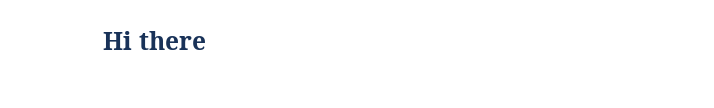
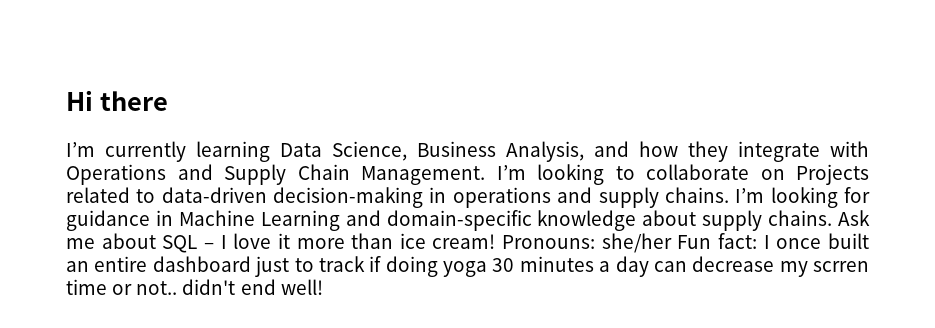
+ I’m currently learning Data Science, Business Analysis, and how they integrate with Operations and Supply Chain Management. I’m looking to collaborate on Projects related to data-driven decision-making in operations and supply chains. I’m looking for guidance in Machine Learning and domain-specific knowledge about supply chains. Ask me about SQL – I love it more than ice cream! Pronouns: she/her Fun fact: I once built an entire dashboard just to track if doing yoga 30 minutes a day can decrease my scrren time or not.. didn't end well!

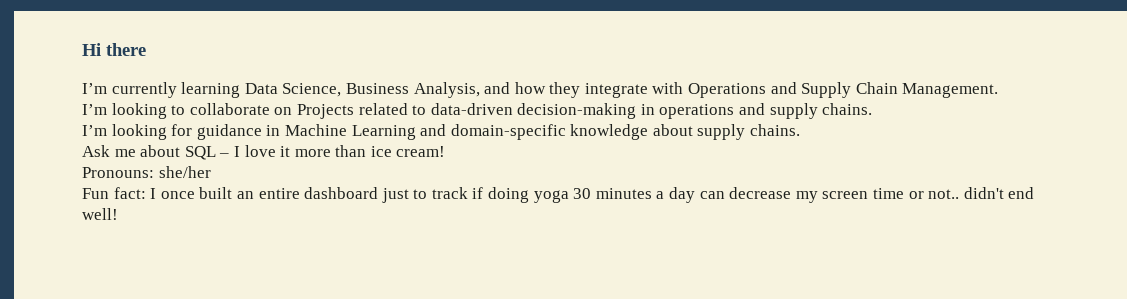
- I’m currently learning Data Science, Business Analysis, and how they integrate with Operations and Supply Chain Management. I’m looking to collaborate on Projects related to data-driven decision-making in operations and supply chains. I’m looking for guidance in Machine Learning and domain-specific knowledge about supply chains. Ask me about SQL – I love it more than ice cream! Pronouns:
+ I’m currently learning Data Science, Business Analysis, and how they integrate with Operations and Supply Chain Management.
+ I’m looking to collaborate on Projects related to data-driven decision-making in operations and supply chains.
+ I’m looking for guidance in Machine Learning and domain-specific knowledge about supply chains.
+ Ask me about SQL – I love it more than ice cream!
+ Pronouns:
- she/her Fun fact:
+ she/her
+ Fun fact:
- I once built an entire dashboard just to track if doing yoga 30 minutes a day can decrease my scrren time or not.. didn't end well!
+ I once built an entire dashboard just to track if doing yoga 30 minutes a day can decrease my screen time or not.. didn't end well!

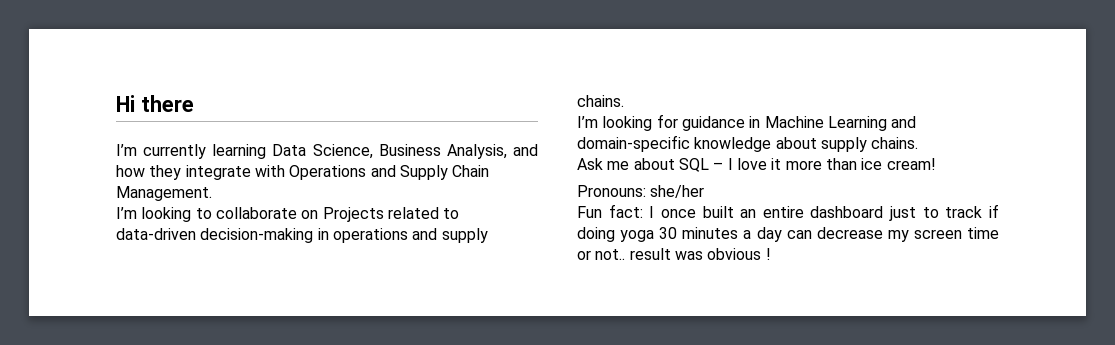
- Fun fact: I once built an entire dashboard just to track if doing yoga 30 minutes a day can decrease my screen time or not.. didn't end well!
+ Fun fact: I once built an entire dashboard just to track if doing yoga 30 minutes a day can decrease my screen time or not.. result was obvious !

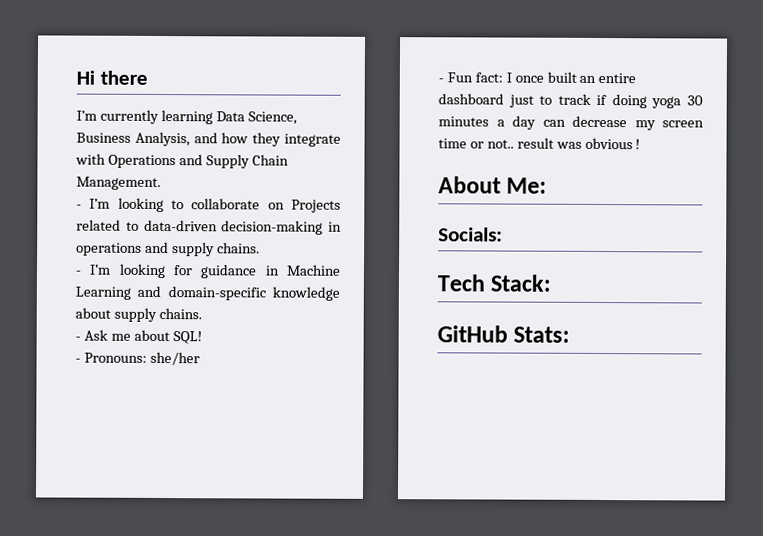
- I’m looking to collaborate on Projects related to data-driven decision-making in operations and supply chains.
+ - I’m looking to collaborate on Projects related to data-driven decision-making in operations and supply chains.
- I’m looking for guidance in Machine Learning and domain-specific knowledge about supply chains.
+ - I’m looking for guidance in Machine Learning and domain-specific knowledge about supply chains.
- Ask me about SQL – I love it more than ice cream!
- Pronouns: she/her
+ - Ask me about SQL!
+ - Pronouns: she/her
- Fun fact: I once built an entire dashboard just to track if doing yoga 30 minutes a day can decrease my screen time or not.. result was obvious !
+ - Fun fact: I once built an entire dashboard just to track if doing yoga 30 minutes a day can decrease my screen time or not.. result was obvious !
+ About Me:
+ Socials:
+ Tech Stack:
+ GitHub Stats:

